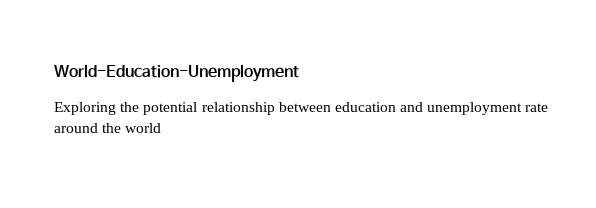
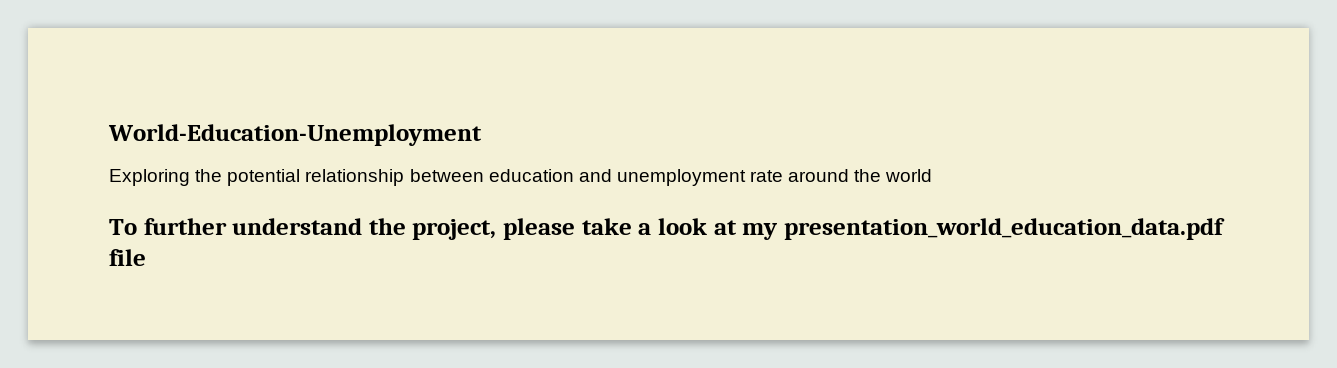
+ To further understand the project, please take a look at my presentation_world_education_data.pdf file

